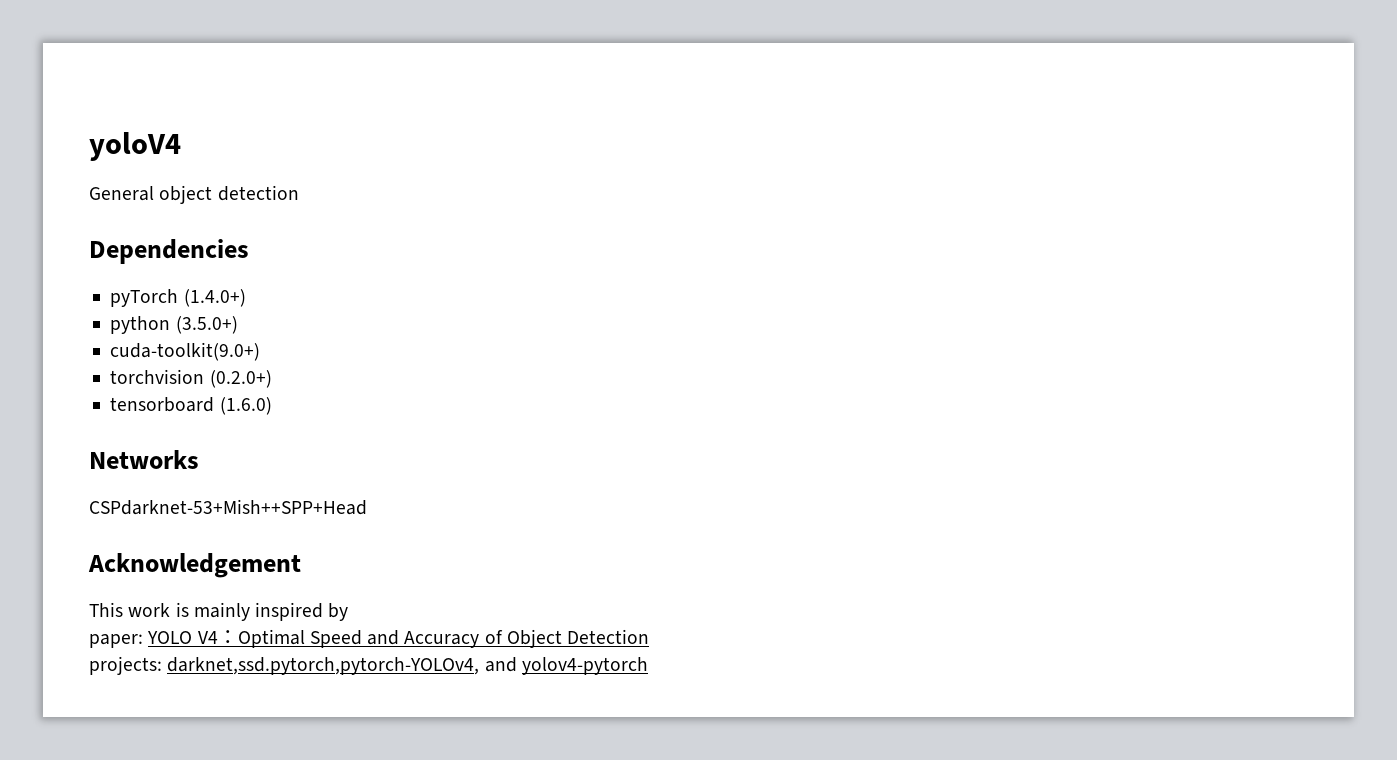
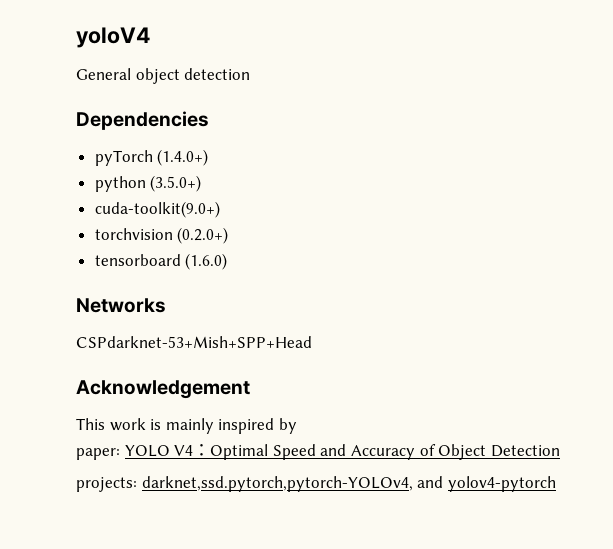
- CSPdarknet-53+Mish++SPP+Head
+ CSPdarknet-53+Mish+SPP+Head

